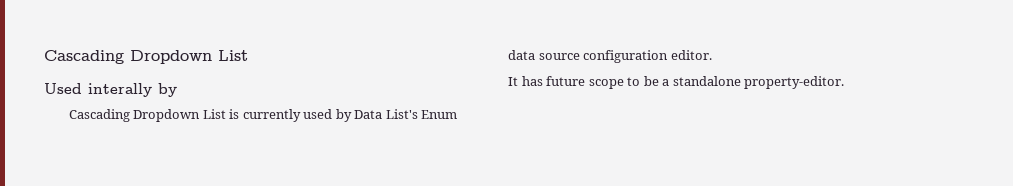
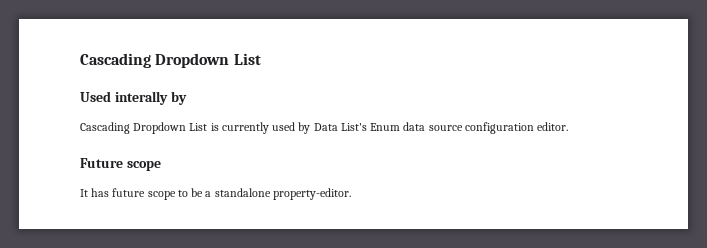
+ Future scope

